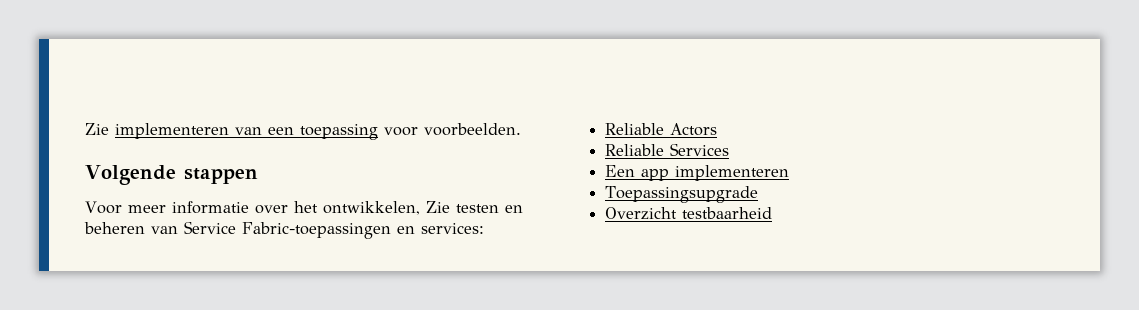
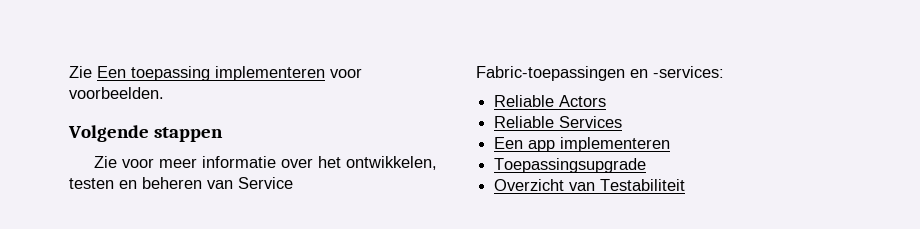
- Zie implementeren van een toepassing voor voorbeelden.
+ Zie Een toepassing implementeren voor voorbeelden.
- Voor meer informatie over het ontwikkelen, Zie testen en beheren van Service Fabric-toepassingen en services:
+ Zie voor meer informatie over het ontwikkelen, testen en beheren van Service Fabric-toepassingen en -services:
- Overzicht testbaarheid
+ Overzicht van Testabiliteit

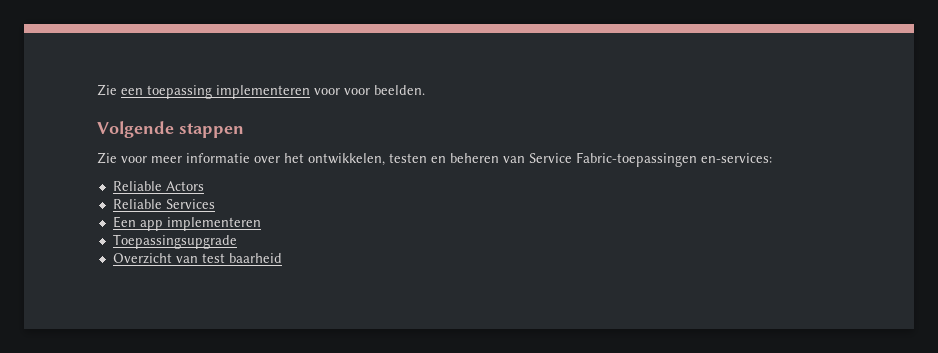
- Zie Een toepassing implementeren voor voorbeelden.
+ Zie een toepassing implementeren voor voor beelden.
- Zie voor meer informatie over het ontwikkelen, testen en beheren van Service Fabric-toepassingen en -services:
+ Zie voor meer informatie over het ontwikkelen, testen en beheren van Service Fabric-toepassingen en-services:
- Overzicht van Testabiliteit
+ Overzicht van test baarheid

